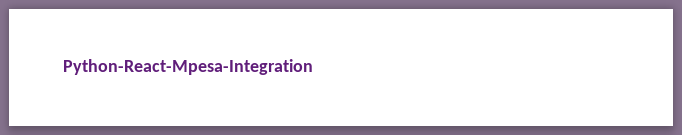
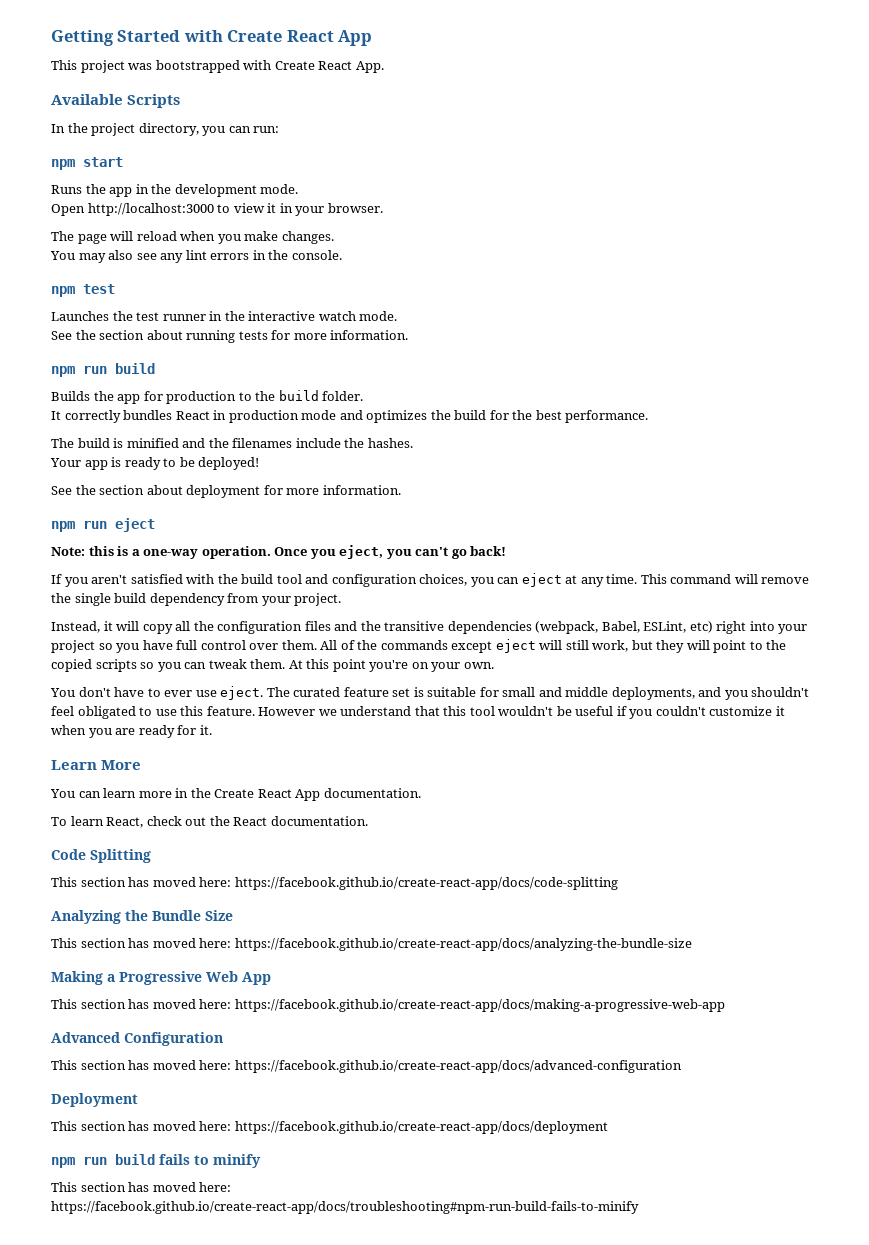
- Python-React-Mpesa-Integration
+ Getting Started with Create React App
+ This project was bootstrapped with Create React App.
+ Available Scripts
+ In the project directory, you can run:
+ npm start
+ Runs the app in the development mode.
+ Open http://localhost:3000 to view it in your browser.
+ The page will reload when you make changes.
+ You may also see any lint errors in the console.
+ npm test
+ Launches the test runner in the interactive watch mode.
+ See the section about running tests for more information.
+ npm run build
+ Builds the app for production to the build folder.
+ It correctly bundles React in production mode and optimizes the build for the best performance.
+ The build is minified and the filenames include the hashes.
+ Your app is ready to be deployed!
+ See the section about deployment for more information.
+ npm run eject
+ Note: this is a one-way operation. Once you eject, you can't go back!
+ If you aren't satisfied with the build tool and configuration choices, you can eject at any time. This command will remove the single build dependency from your project.
+ Instead, it will copy all the configuration files and the transitive dependencies (webpack, Babel, ESLint, etc) right into your project so you have full control over them. All of the commands except eject will still work, but they will point to the copied scripts so you can tweak them. At this point you're on your own.
+ You don't have to ever use eject. The curated feature set is suitable for small and middle deployments, and you shouldn't feel obligated to use this feature. However we understand that this tool wouldn't be useful if you couldn't customize it when you are ready for it.
+ Learn More
+ You can learn more in the Create React App documentation.
+ To learn React, check out the React documentation.
+ Code Splitting
+ This section has moved here: https://facebook.github.io/create-react-app/docs/code-splitting
+ Analyzing the Bundle Size
+ This section has moved here: https://facebook.github.io/create-react-app/docs/analyzing-the-bundle-size
+ Making a Progressive Web App
+ This section has moved here: https://facebook.github.io/create-react-app/docs/making-a-progressive-web-app
+ Advanced Configuration
+ This section has moved here: https://facebook.github.io/create-react-app/docs/advanced-configuration
+ Deployment
+ This section has moved here: https://facebook.github.io/create-react-app/docs/deployment
+ npm run build fails to minify
+ This section has moved here: https://facebook.github.io/create-react-app/docs/troubleshooting#npm-run-build-fails-to-minify

